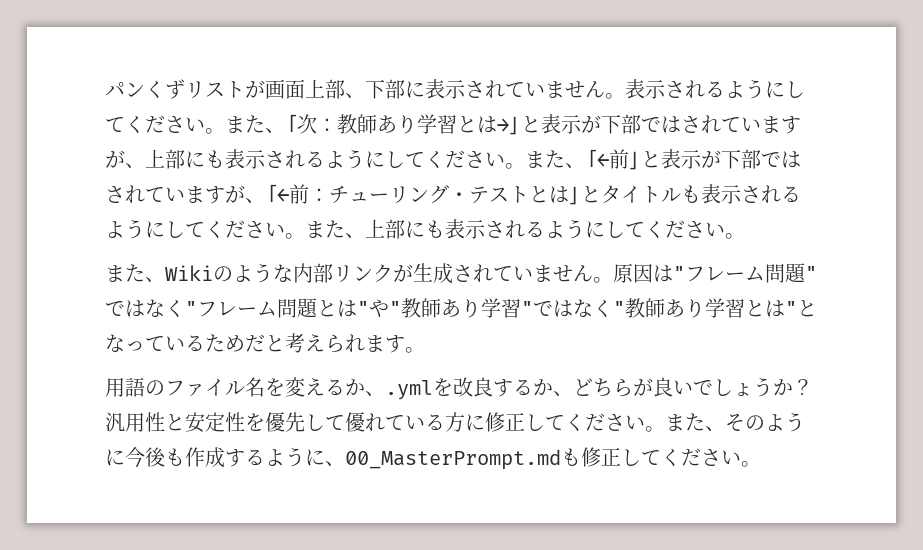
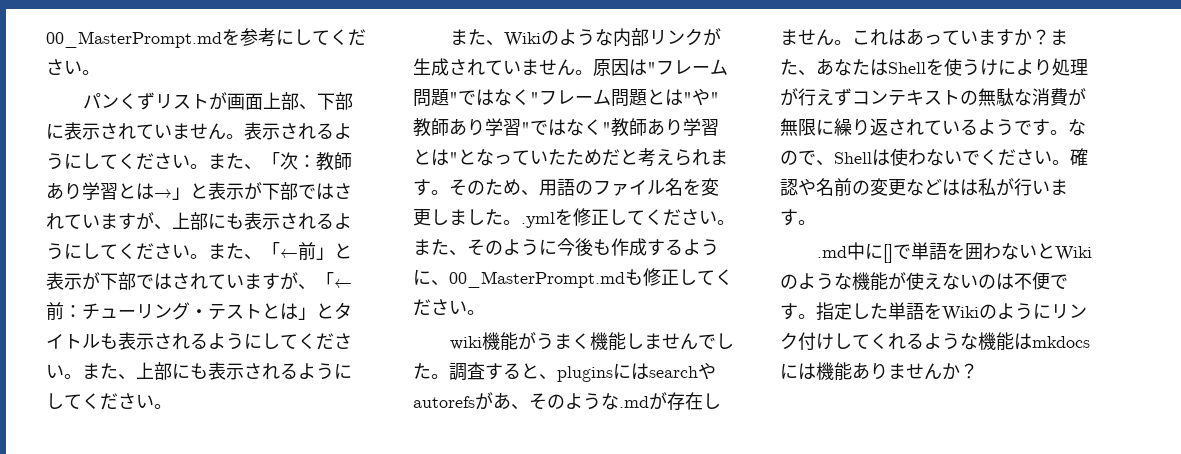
+ 00_MasterPrompt.mdを参考にしてください。
- 原因は"フレーム問題"ではなく"フレーム問題とは"や"教師あり学習"ではなく"教師あり学習とは"となっているためだと考えられます。
- 用語のファイル名を変えるか、.ymlを改良するか、どちらが良いでしょうか？汎用性と安定性を優先して優れている方に修正してください。
+ 原因は"フレーム問題"ではなく"フレーム問題とは"や"教師あり学習"ではなく"教師あり学習とは"となっていたためだと考えられます。そのため、用語のファイル名を変更しました。.ymlを修正してください。
+ wiki機能がうまく機能しませんでした。調査すると、pluginsにはsearchやautorefsがあ、そのような.mdが存在しません。これはあっていますか？また、あなたはShellを使うけにより処理が行えずコンテキストの無駄な消費が無限に繰り返されているようです。なので、Shellは使わないでください。確認や名前の変更などはは私が行います。
+ .md中に[]で単語を囲わないとWikiのような機能が使えないのは不便です。指定した単語をWikiのようにリンク付けしてくれるような機能はmkdocsには機能ありませんか？

